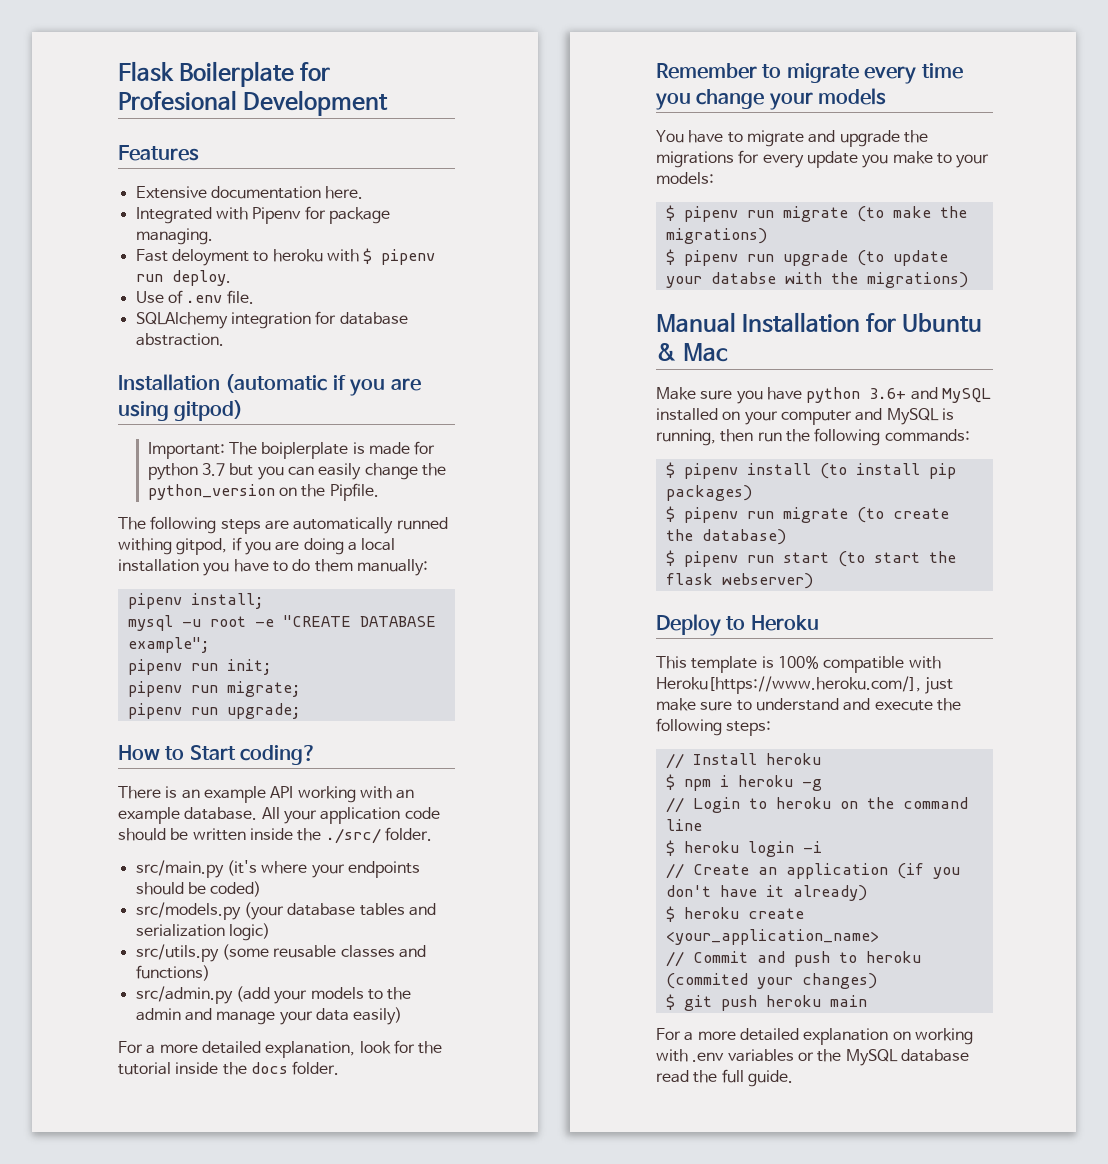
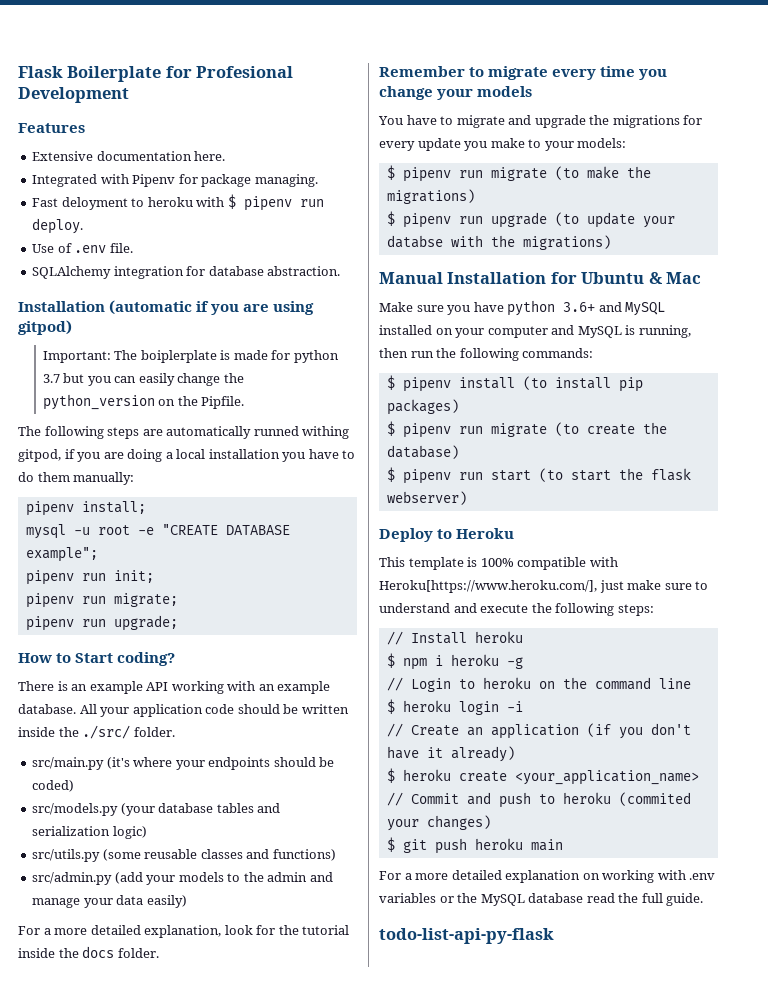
+ todo-list-api-py-flask

